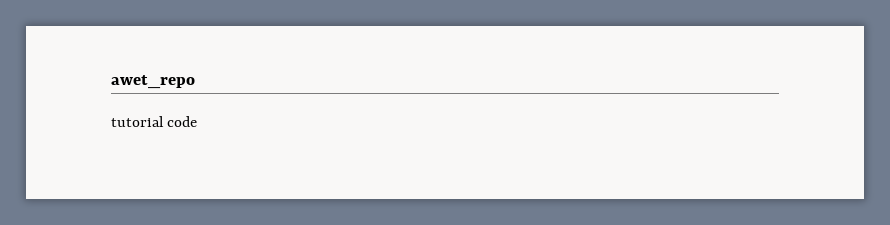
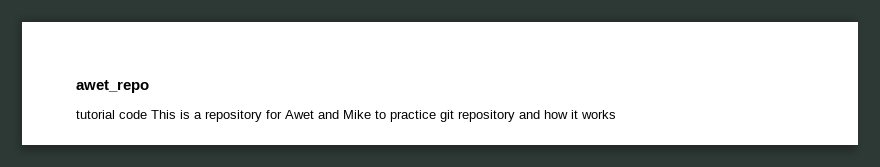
- tutorial code
+ tutorial code This is a repository for Awet and Mike to practice git repository and how it works

